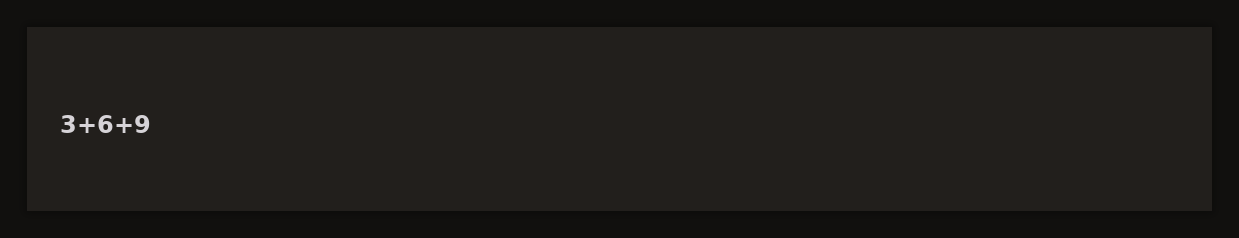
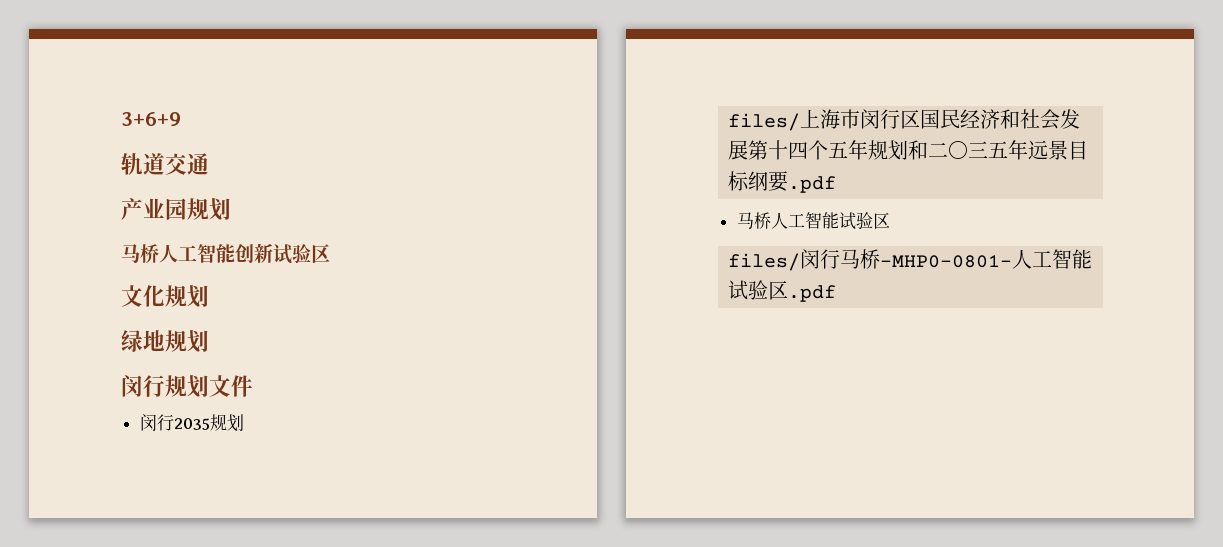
+ 轨道交通
+ 产业园规划
+ 马桥人工智能创新试验区
+ 文化规划
+ 绿地规划
+ 闵行规划文件
+ 闵行2035规划
+ files/上海市闵行区国民经济和社会发展第十四个五年规划和二〇三五年远景目标纲要.pdf
+ 马桥人工智能试验区
+ files/闵行马桥-MHP0-0801-人工智能试验区.pdf

